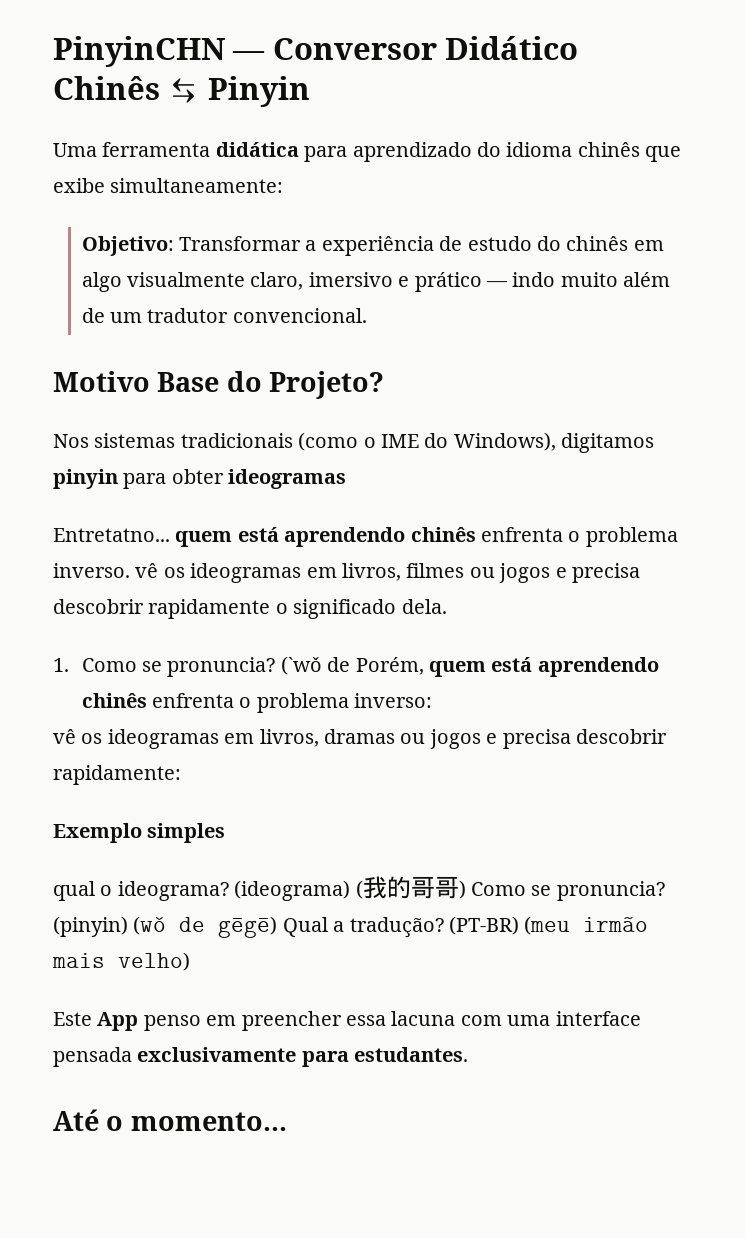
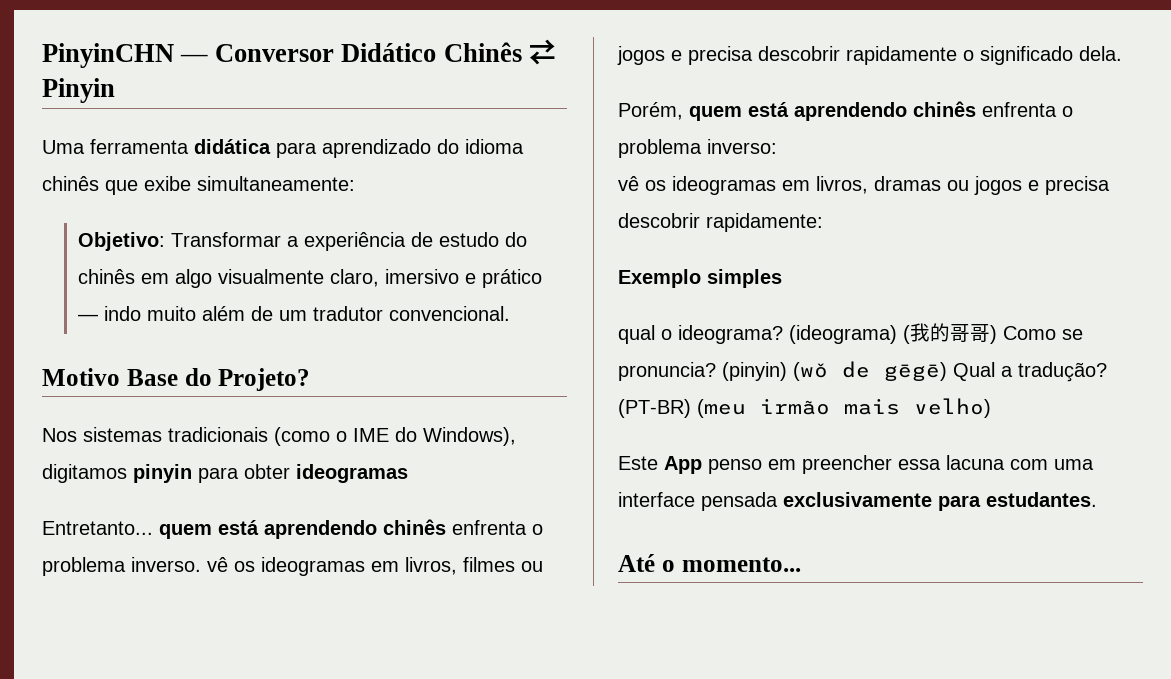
- Entretatno... quem está aprendendo chinês enfrenta o problema inverso. vê os ideogramas em livros, filmes ou jogos e precisa descobrir rapidamente o significado dela.
+ Entretanto... quem está aprendendo chinês enfrenta o problema inverso. vê os ideogramas em livros, filmes ou jogos e precisa descobrir rapidamente o significado dela.
- 1. Como se pronuncia? (`wǒ de Porém, quem está aprendendo chinês enfrenta o problema inverso:
+ Porém, quem está aprendendo chinês enfrenta o problema inverso:

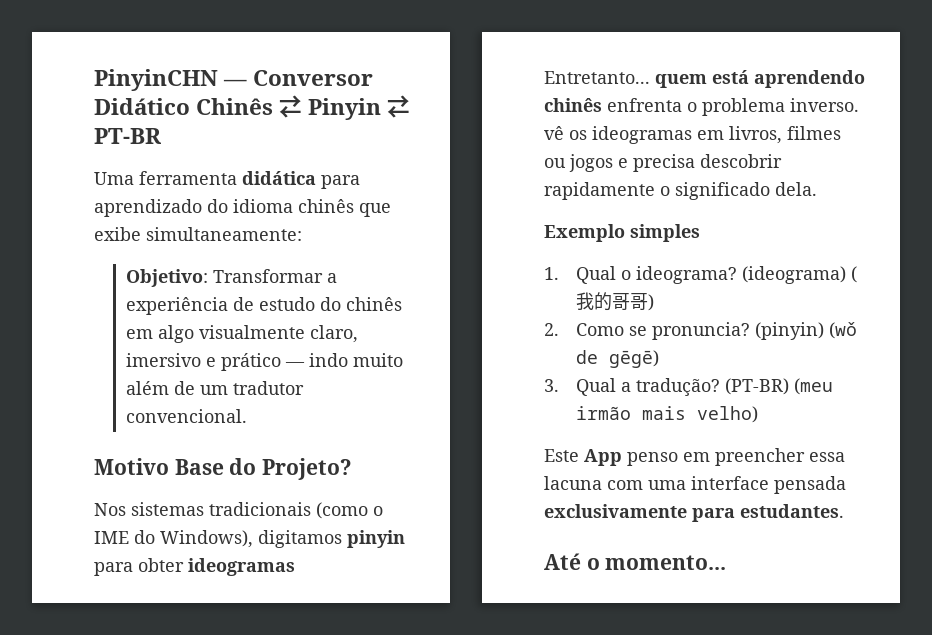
- PinyinCHN — Conversor Didático Chinês ⇄ Pinyin
+ PinyinCHN — Conversor Didático Chinês ⇄ Pinyin ⇄ PT-BR
- Porém, quem está aprendendo chinês enfrenta o problema inverso:
- vê os ideogramas em livros, dramas ou jogos e precisa descobrir rapidamente:
- qual o ideograma?
+ 1. Qual o ideograma?
- (ideograma) (我的哥哥) Como se pronuncia?
+ (ideograma) (我的哥哥)
+ 2. Como se pronuncia?
- (pinyin) (wǒ de gēgē) Qual a tradução?
+ (pinyin) (wǒ de gēgē)
+ 3. Qual a tradução?

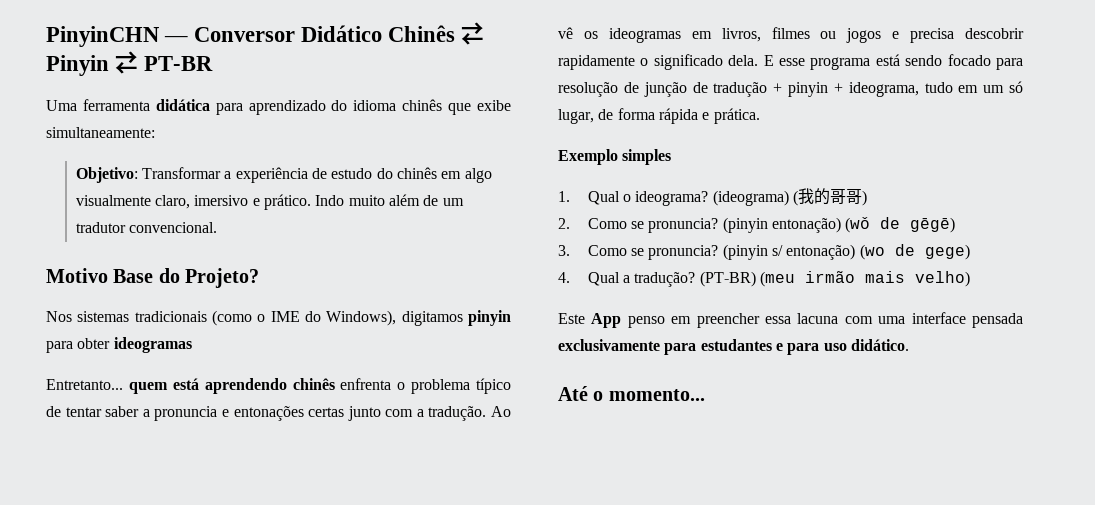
- Objetivo: Transformar a experiência de estudo do chinês em algo visualmente claro, imersivo e prático — indo muito além de um tradutor convencional.
+ Objetivo: Transformar a experiência de estudo do chinês em algo visualmente claro, imersivo e prático. Indo muito além de um tradutor convencional.
- Entretanto... quem está aprendendo chinês enfrenta o problema inverso. vê os ideogramas em livros, filmes ou jogos e precisa descobrir rapidamente o significado dela.
+ Entretanto... quem está aprendendo chinês enfrenta o problema típico de tentar saber a pronuncia e entonações certas junto com a tradução. Ao vê os ideogramas em livros, filmes ou jogos e precisa descobrir rapidamente o significado dela. E esse programa está sendo focado para resolução de junção de tradução + pinyin + ideograma, tudo em um só lugar, de forma rápida e prática.
- (pinyin) (wǒ de gēgē)
+ (pinyin entonação) (wǒ de gēgē)
- 3. Qual a tradução?
+ 3. Como se pronuncia? (pinyin s/ entonação) (wo de gege)
+ 4. Qual a tradução?
- Este App penso em preencher essa lacuna com uma interface pensada exclusivamente para estudantes.
+ Este App penso em preencher essa lacuna com uma interface pensada exclusivamente para estudantes e para uso didático.

